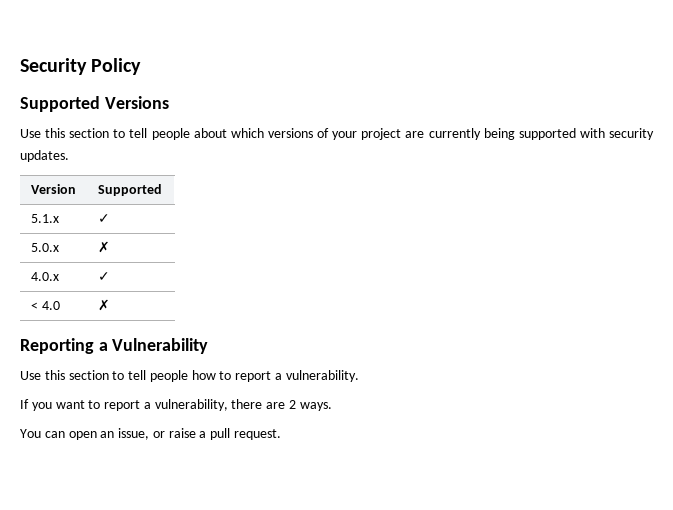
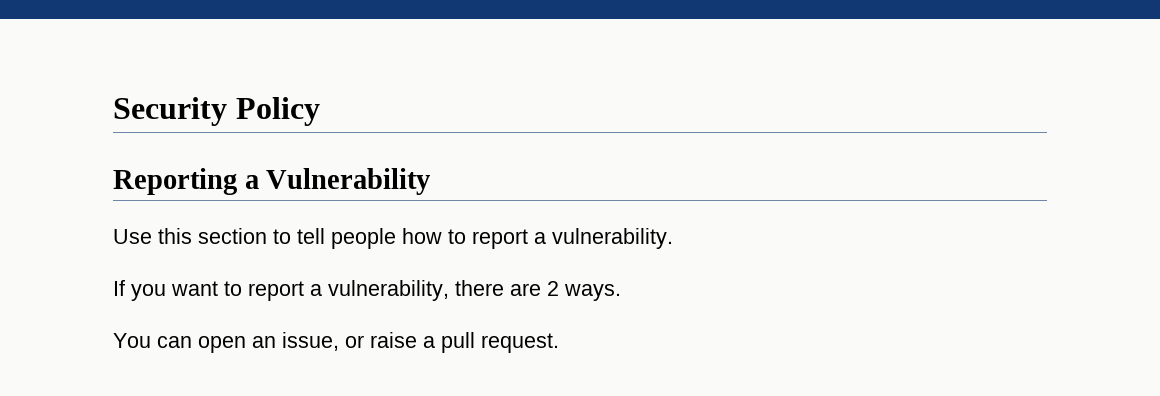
- Supported Versions
- Use this section to tell people about which versions of your project are currently being supported with security updates.
- Version | Supported
- 5.1.x | ✓
- 5.0.x | ✗
- 4.0.x | ✓
- < 4.0 | ✗

